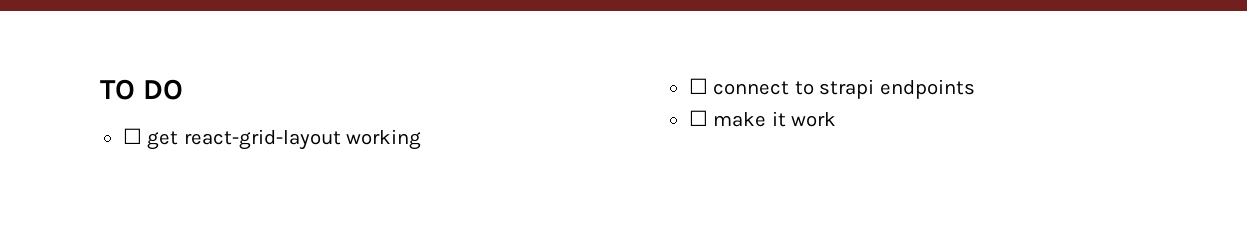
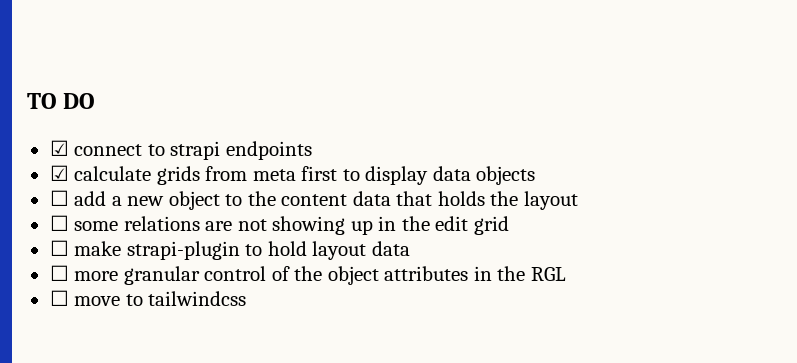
- ☐ get react-grid-layout working
- ☐ connect to strapi endpoints
+ ☑ connect to strapi endpoints
- ☐ make it work
+ ☑ calculate grids from meta first to display data objects
+ ☐ add a new object to the content data that holds the layout
+ ☐ some relations are not showing up in the edit grid
+ ☐ make strapi-plugin to hold layout data
+ ☐ more granular control of the object attributes in the RGL
+ ☐ move to tailwindcss

